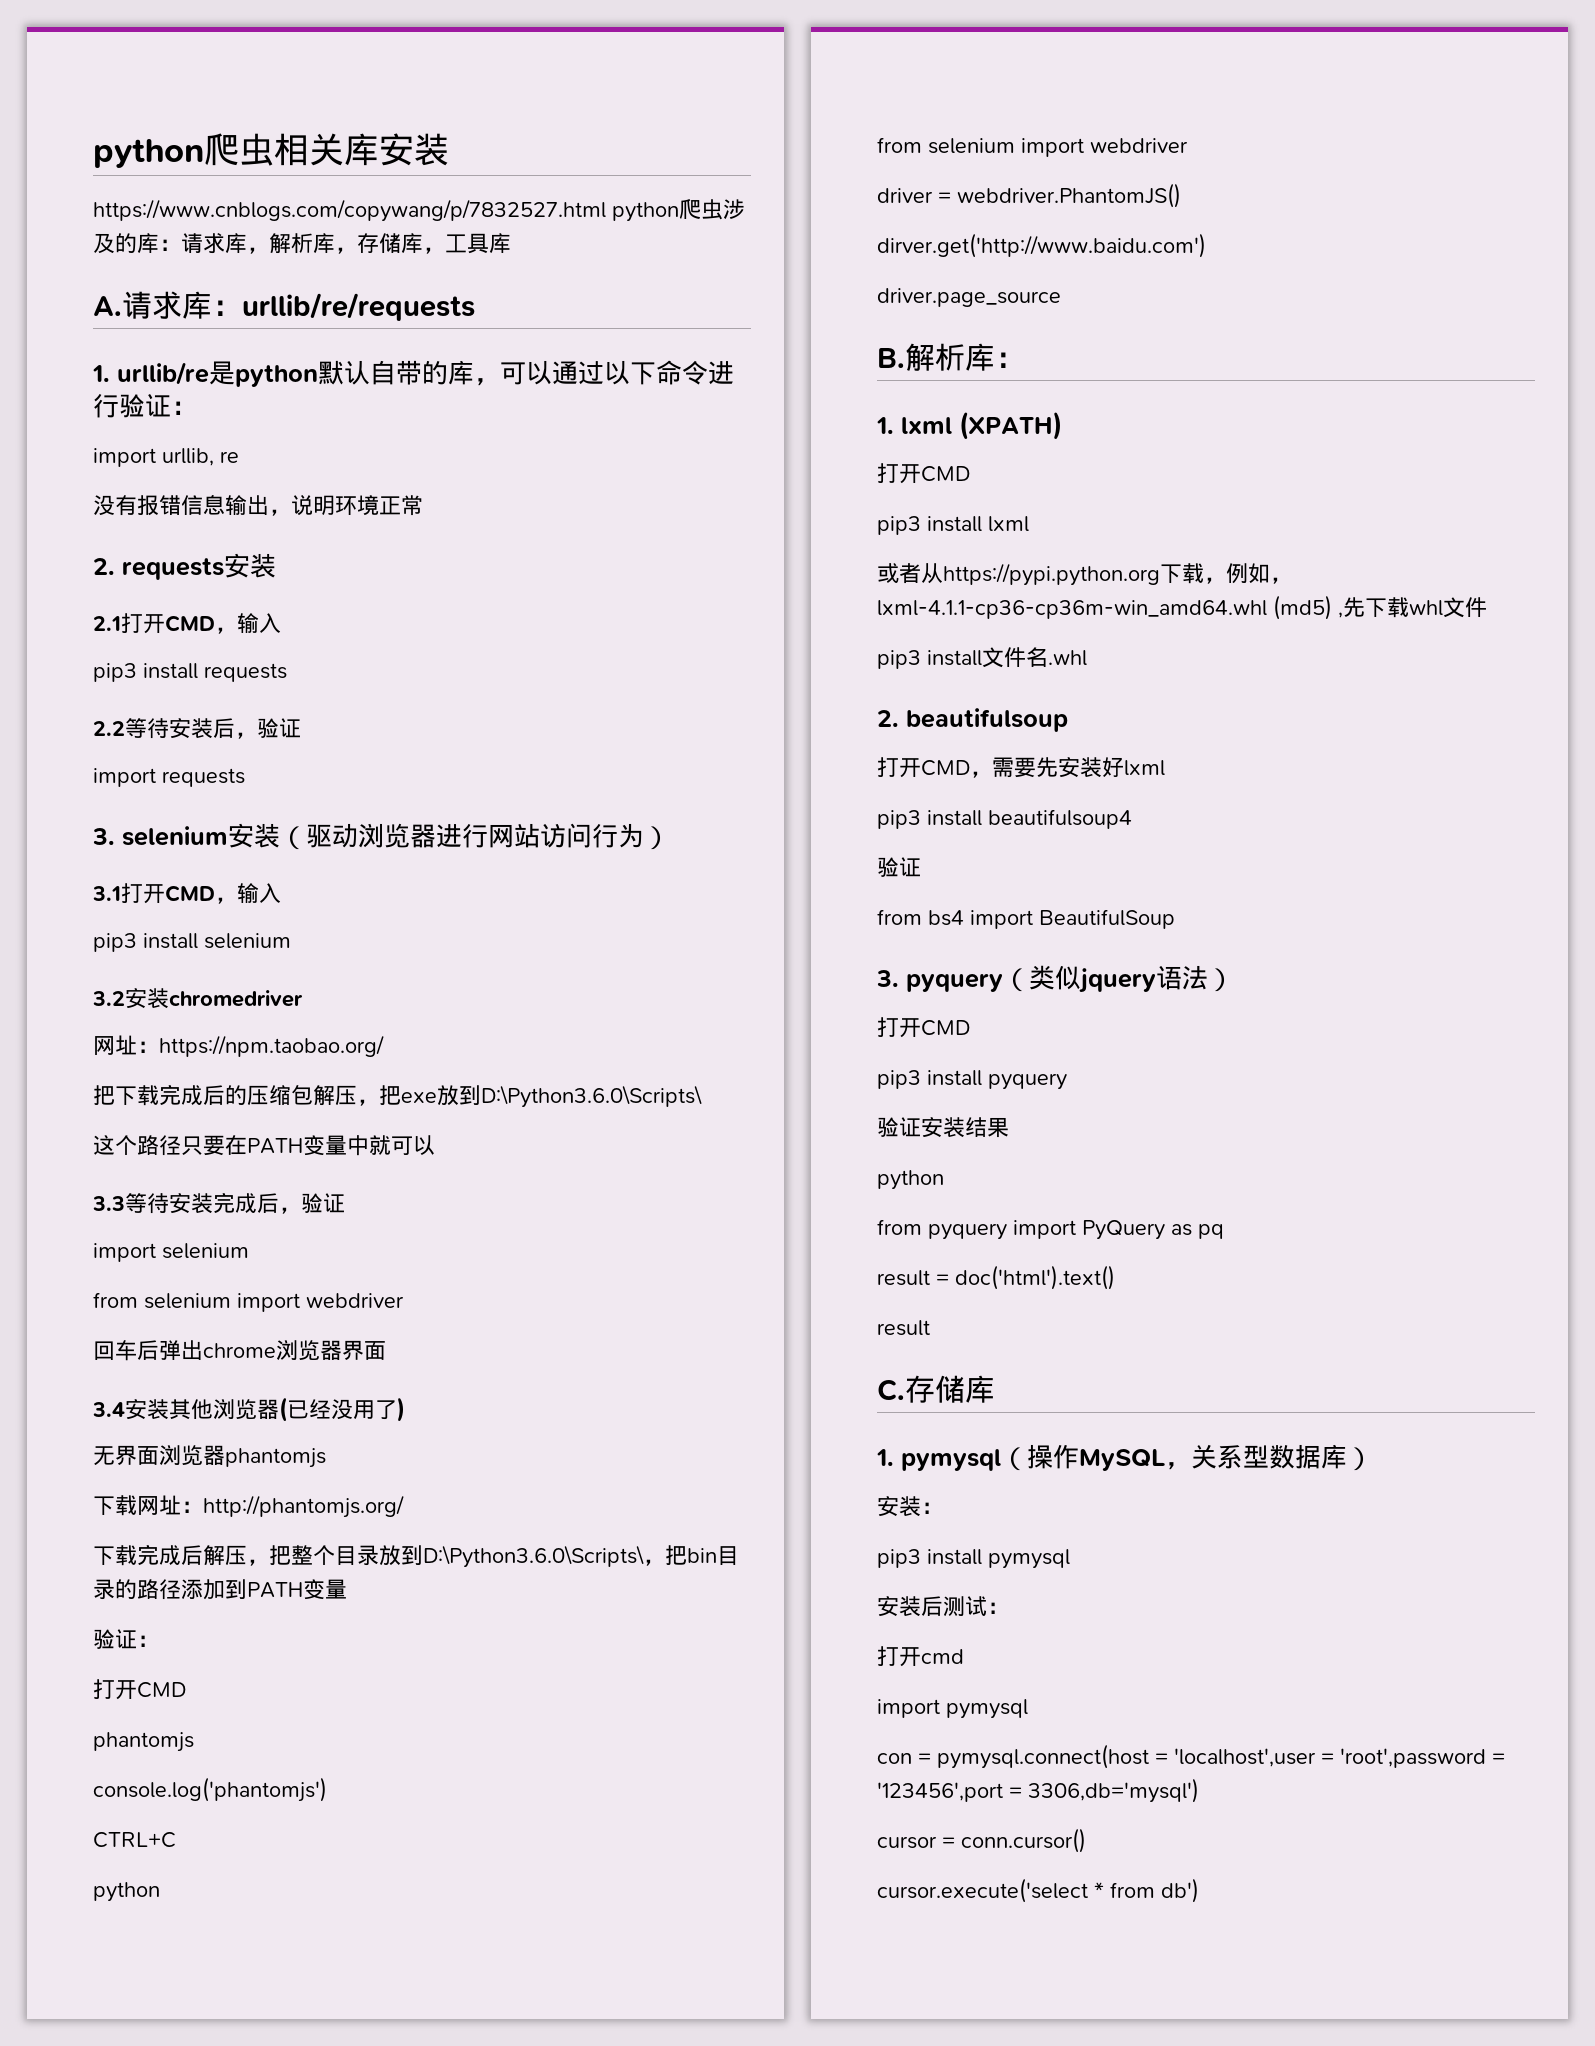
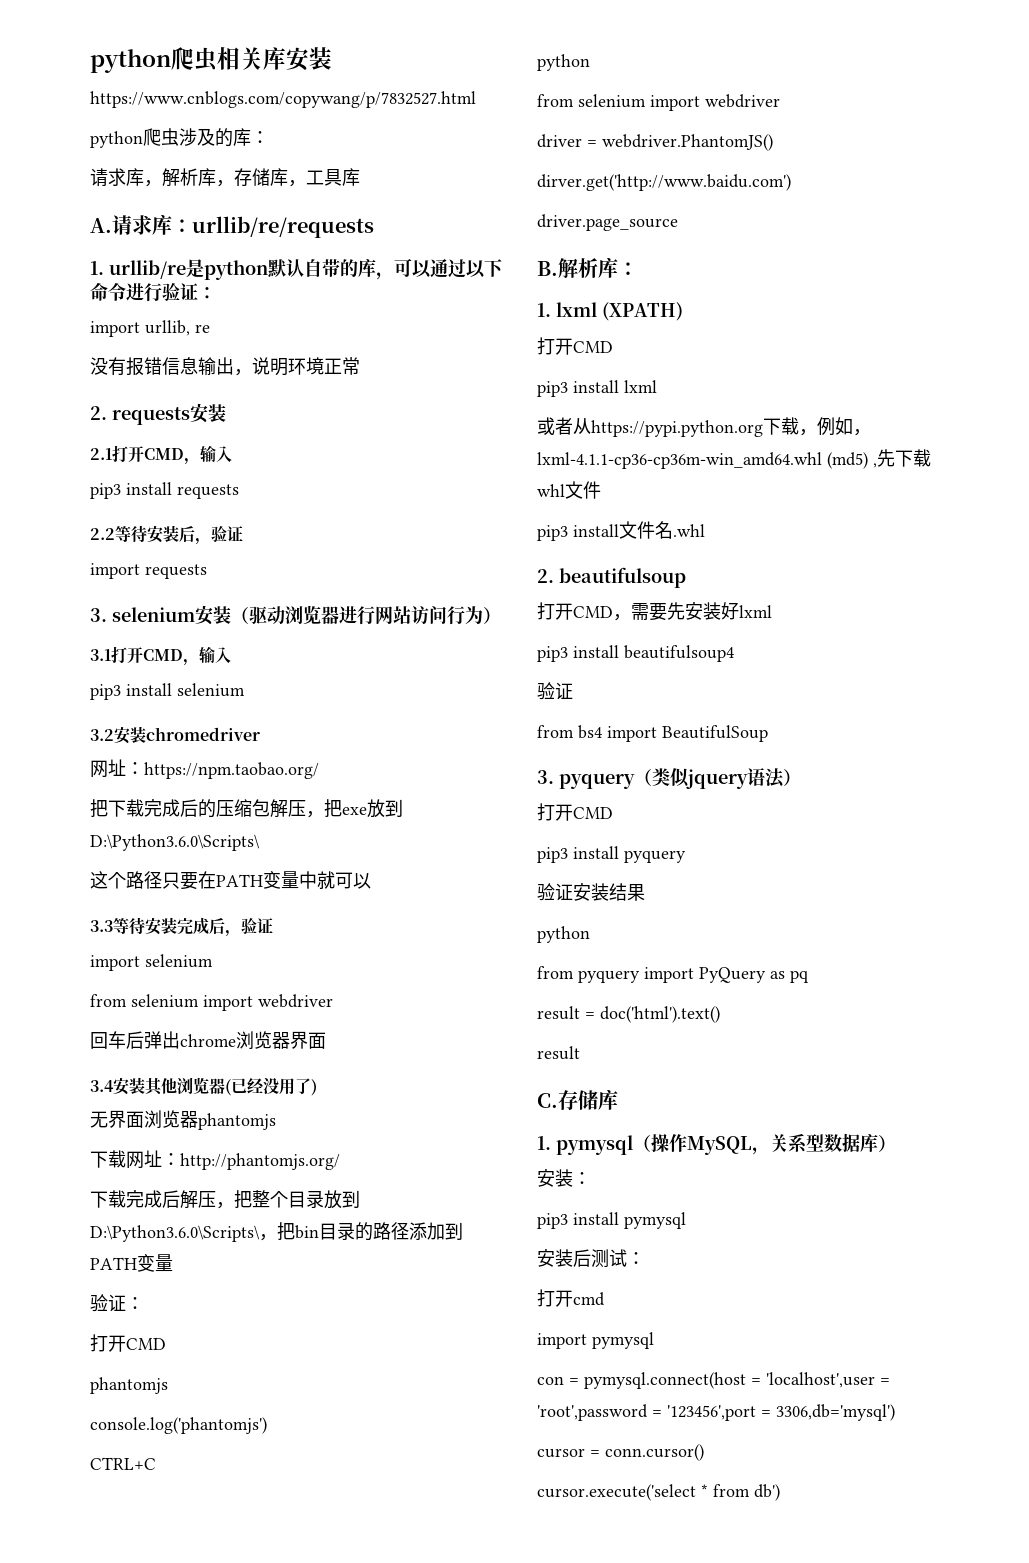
- https://www.cnblogs.com/copywang/p/7832527.html python爬虫涉及的库：请求库，解析库，存储库，工具库
+ https://www.cnblogs.com/copywang/p/7832527.html
+ python爬虫涉及的库：
+ 请求库，解析库，存储库，工具库

